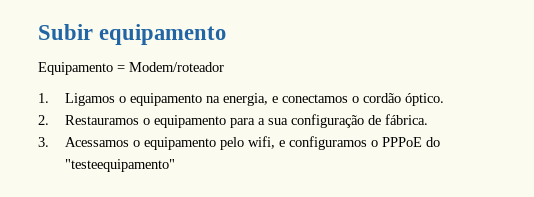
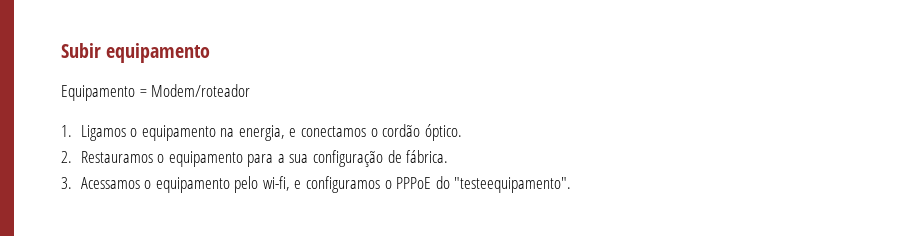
- 3. Acessamos o equipamento pelo wifi, e configuramos o PPPoE do "testeequipamento"
+ 3. Acessamos o equipamento pelo wi-fi, e configuramos o PPPoE do "testeequipamento".

